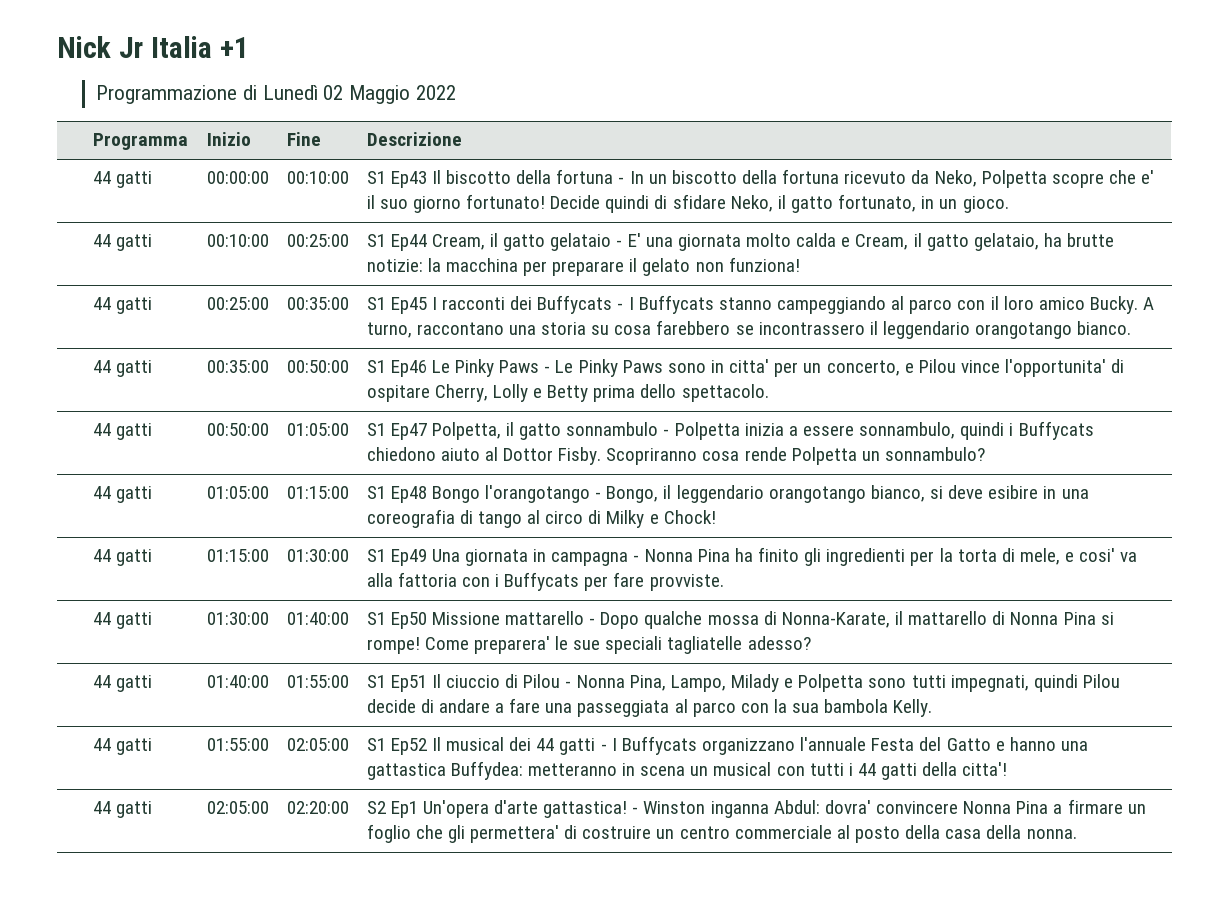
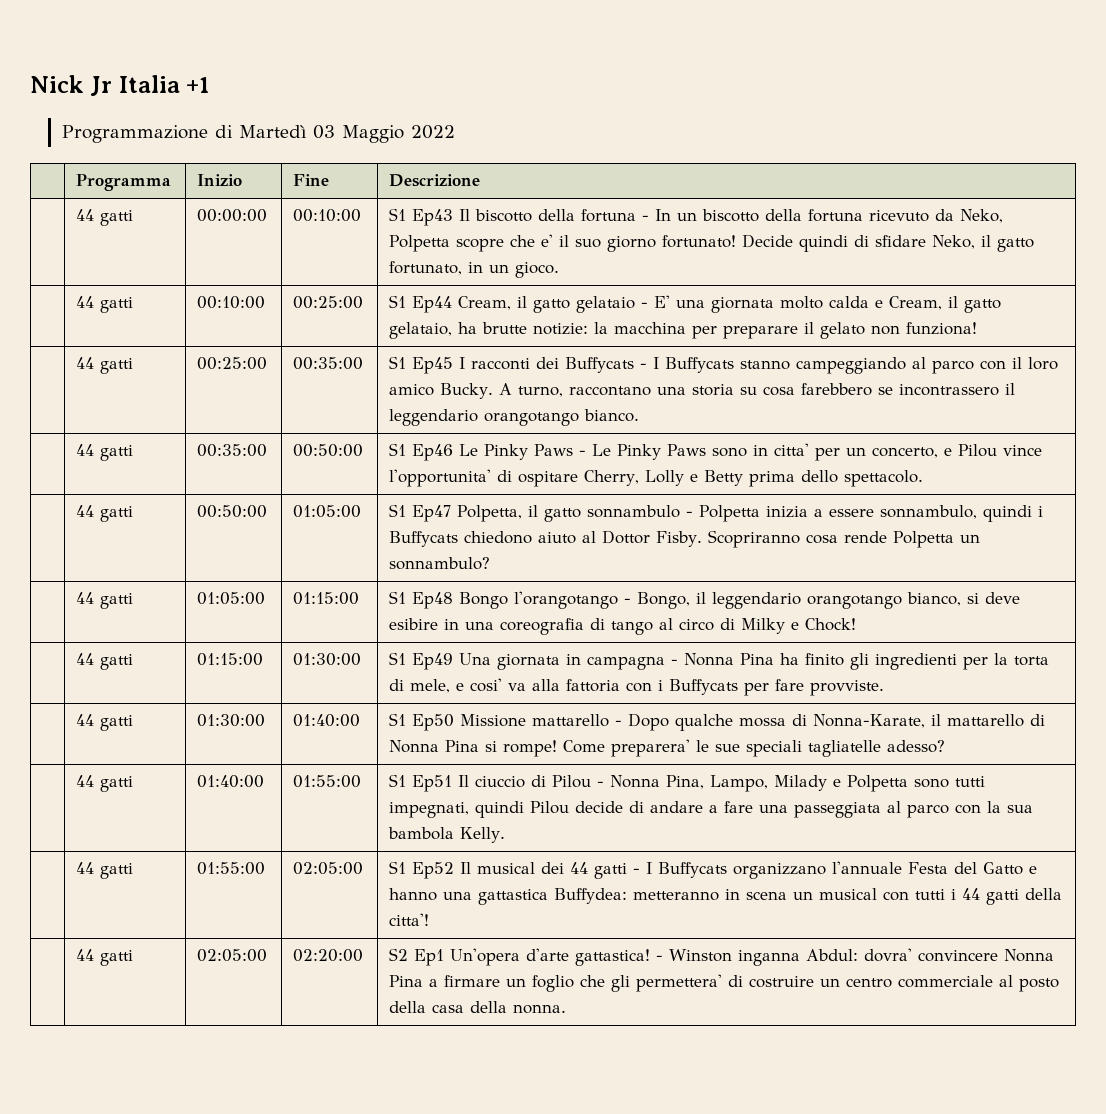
- Programmazione di Lunedì 02 Maggio 2022
+ Programmazione di Martedì 03 Maggio 2022

